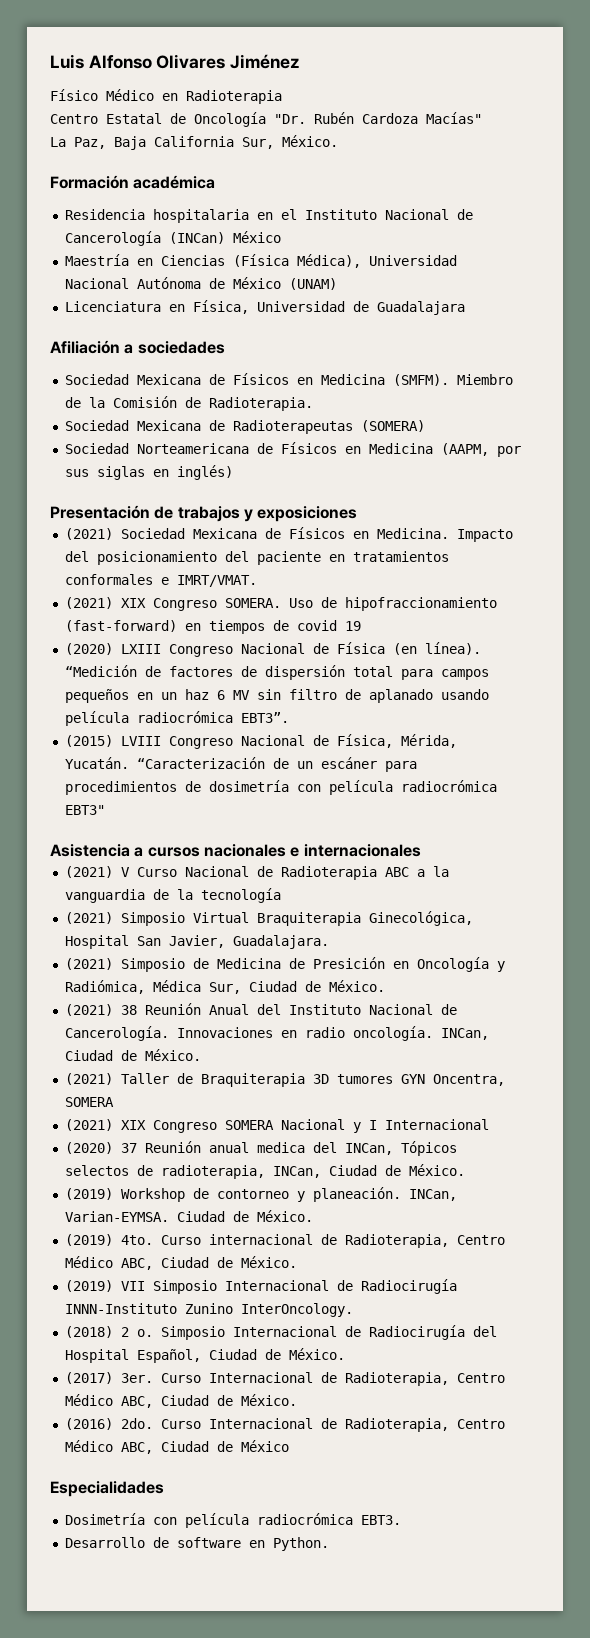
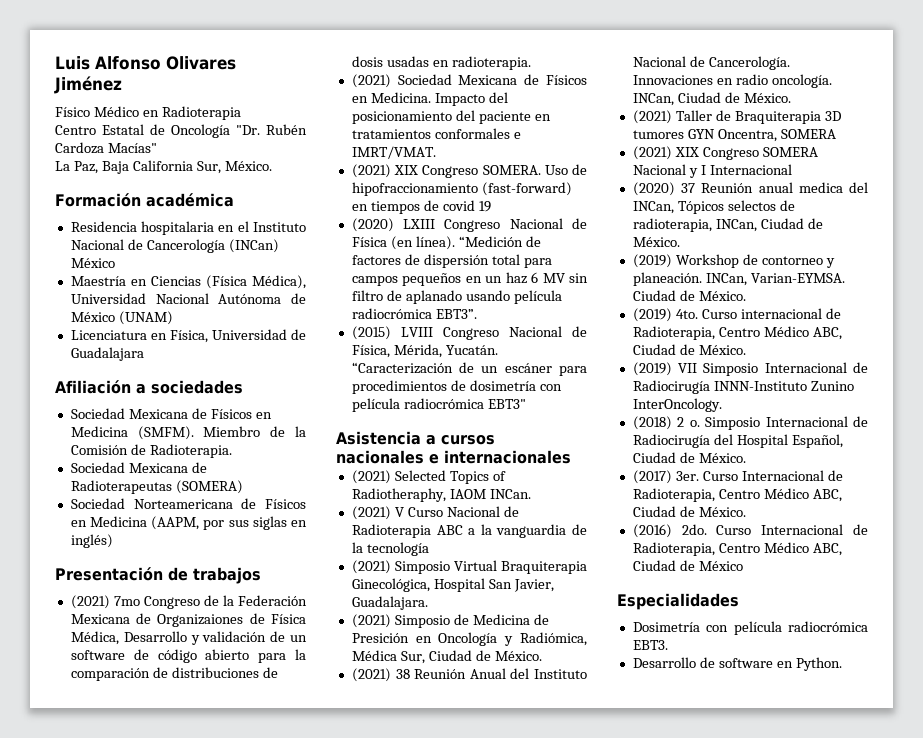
- Presentación de trabajos y exposiciones
+ Presentación de trabajos
+ (2021) 7mo Congreso de la Federación Mexicana de Organizaiones de Física Médica, Desarrollo y validación de un software de código abierto para la comparación de distribuciones de dosis usadas en radioterapia.
+ (2021) Selected Topics of Radiotheraphy, IAOM INCan.

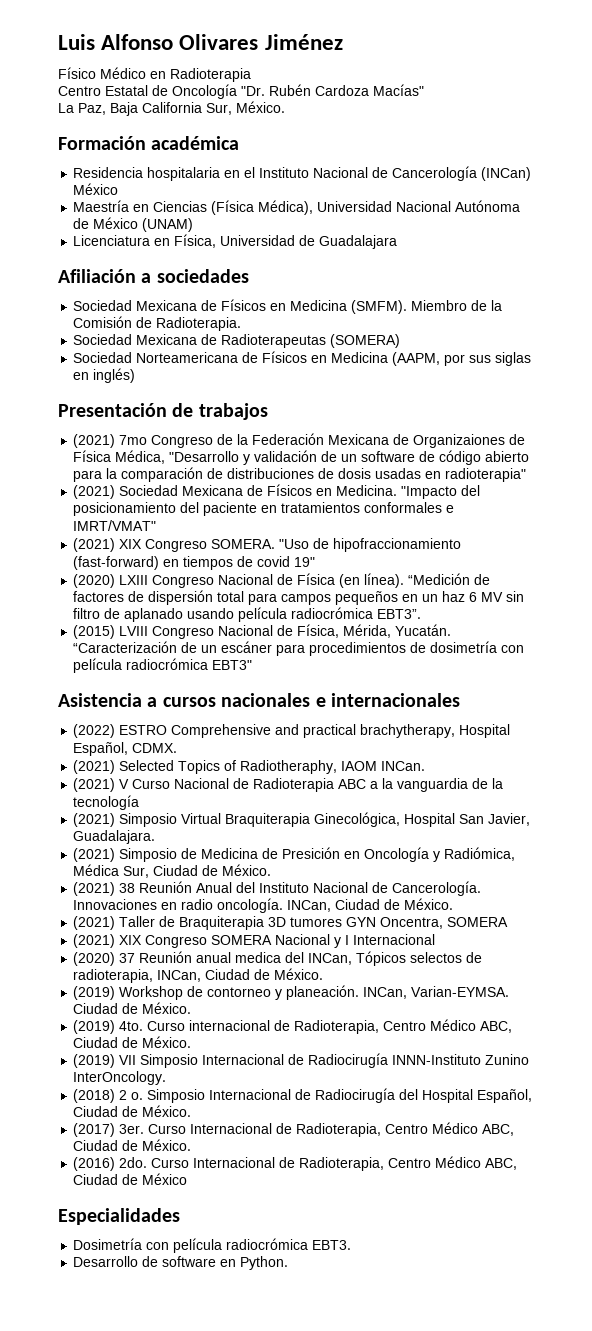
- (2021) 7mo Congreso de la Federación Mexicana de Organizaiones de Física Médica, Desarrollo y validación de un software de código abierto para la comparación de distribuciones de dosis usadas en radioterapia.
+ (2021) 7mo Congreso de la Federación Mexicana de Organizaiones de Física Médica, "Desarrollo y validación de un software de código abierto para la comparación de distribuciones de dosis usadas en radioterapia"
- Impacto del posicionamiento del paciente en tratamientos conformales e IMRT/VMAT.
+ "Impacto del posicionamiento del paciente en tratamientos conformales e IMRT/VMAT"
- Uso de hipofraccionamiento (fast-forward) en tiempos de covid 19
+ "Uso de hipofraccionamiento (fast-forward) en tiempos de covid 19"
+ (2022) ESTRO Comprehensive and practical brachytherapy, Hospital Español, CDMX.

